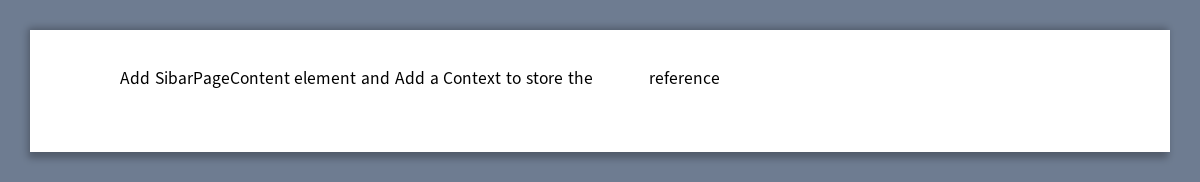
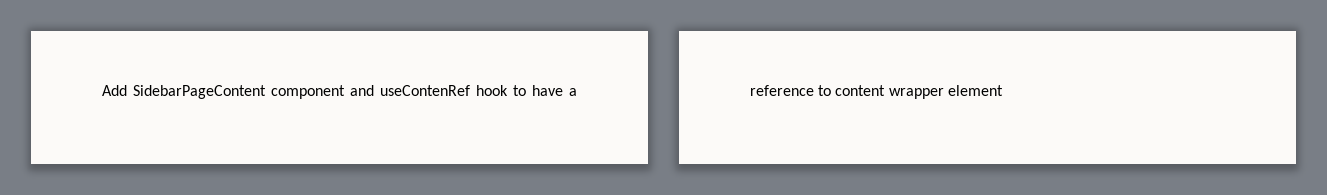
- Add SibarPageContent element and Add a Context to store the reference
+ Add SidebarPageContent component and useContenRef hook to have a reference to content wrapper element

